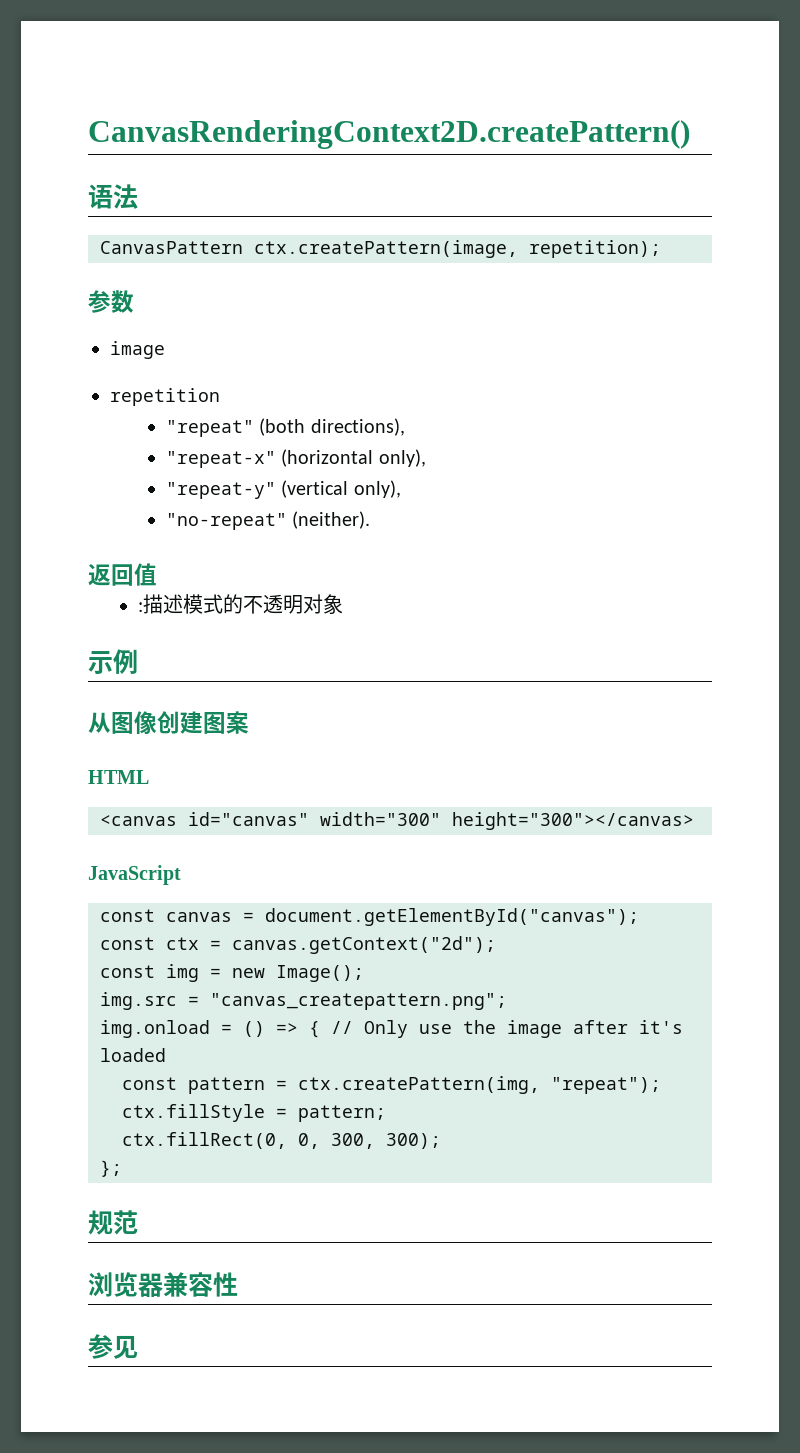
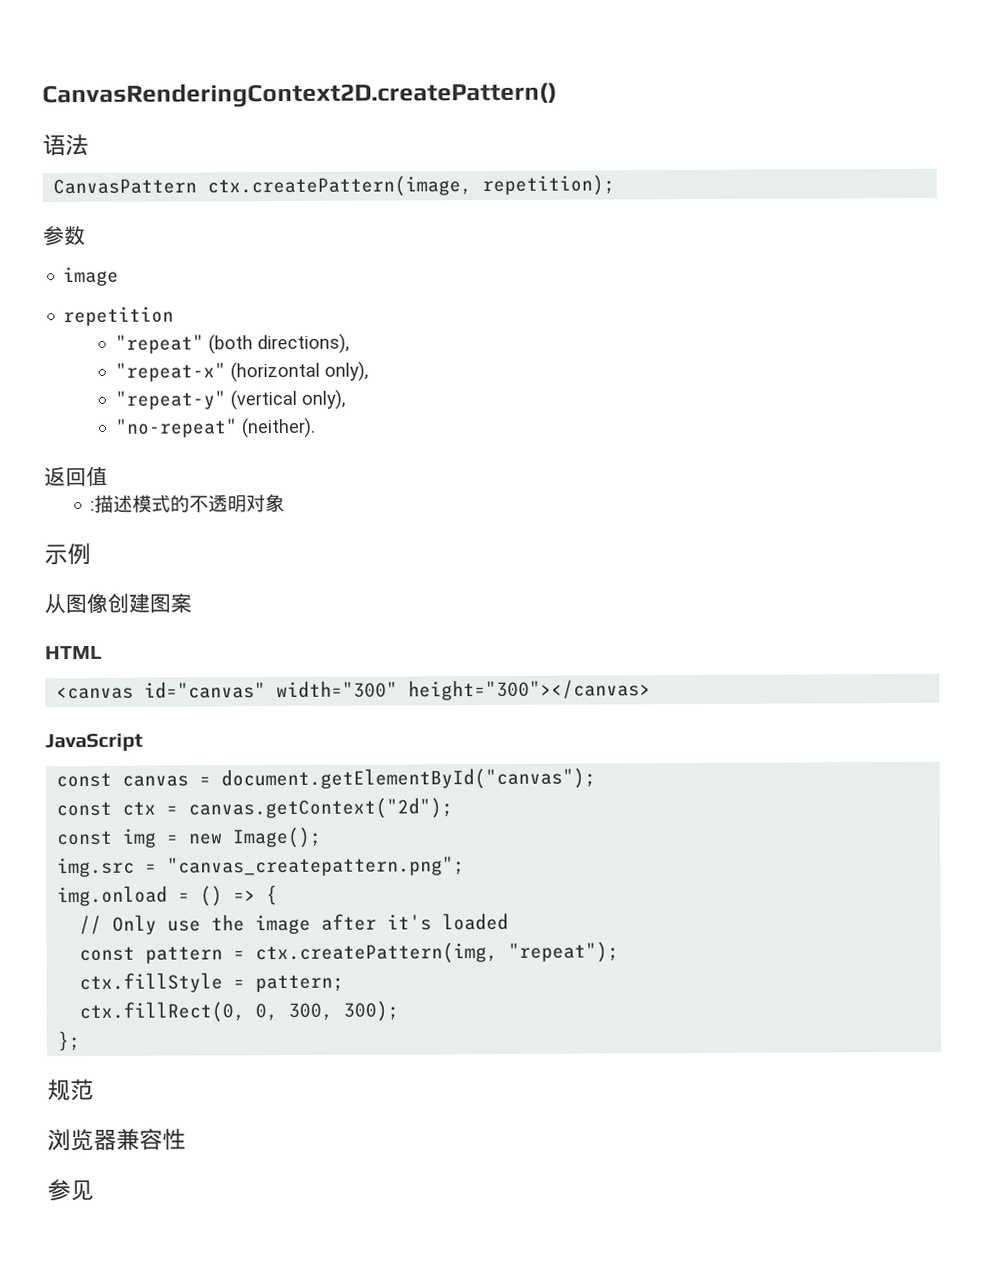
- img.onload = () => { // Only use the image after it's loaded
+ img.onload = () => {
+ // Only use the image after it's loaded

